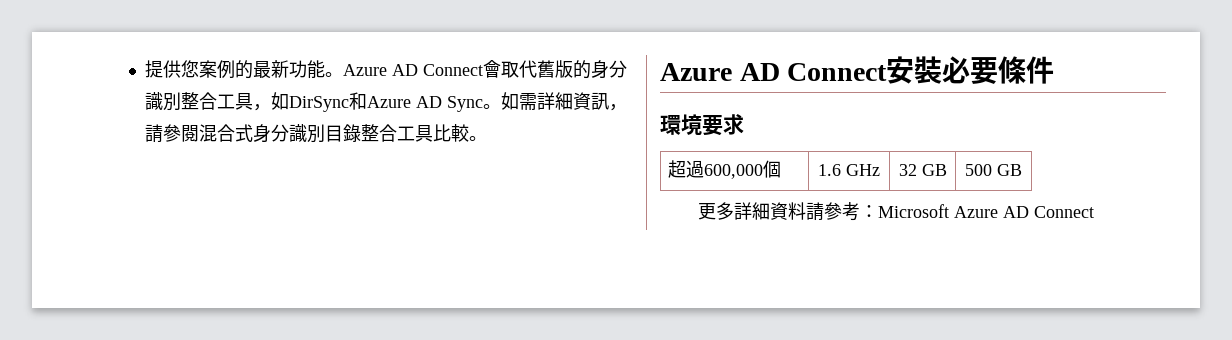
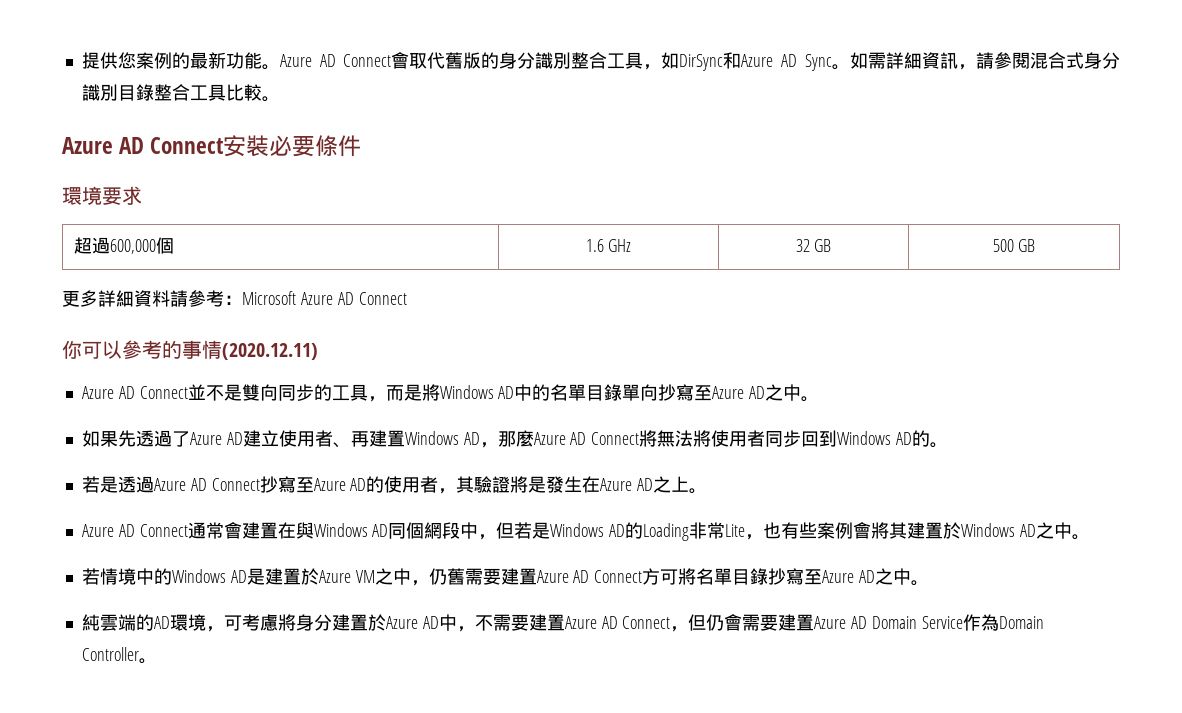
+ 你可以參考的事情(2020.12.11)
+ Azure AD Connect並不是雙向同步的工具，而是將Windows AD中的名單目錄單向抄寫至Azure AD之中。
+ 如果先透過了Azure AD建立使用者、再建置Windows AD，那麼Azure AD Connect將無法將使用者同步回到Windows AD的。
+ 若是透過Azure AD Connect抄寫至Azure AD的使用者，其驗證將是發生在Azure AD之上。
+ Azure AD Connect通常會建置在與Windows AD同個網段中，但若是Windows AD的Loading非常Lite，也有些案例會將其建置於Windows AD之中。
+ 若情境中的Windows AD是建置於Azure VM之中，仍舊需要建置Azure AD Connect方可將名單目錄抄寫至Azure AD之中。
+ 純雲端的AD環境，可考慮將身分建置於Azure AD中，不需要建置Azure AD Connect，但仍會需要建置Azure AD Domain Service作為Domain Controller。

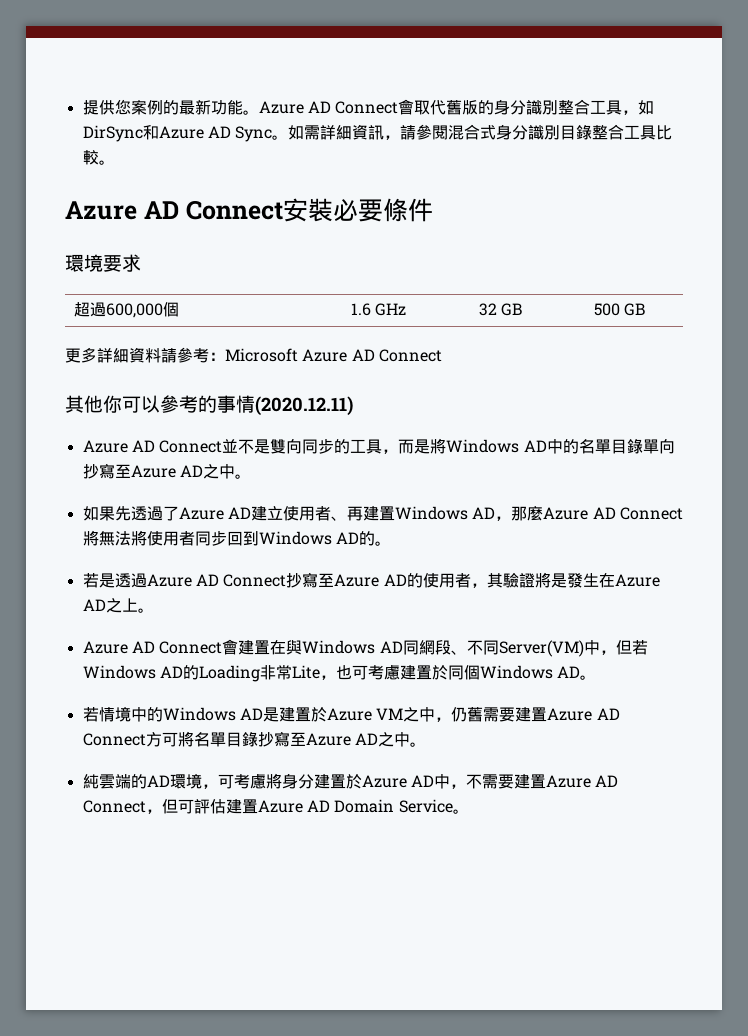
- 你可以參考的事情(2020.12.11)
+ 其他你可以參考的事情(2020.12.11)
- Azure AD Connect通常會建置在與Windows AD同個網段中，但若是Windows AD的Loading非常Lite，也有些案例會將其建置於Windows AD之中。
+ Azure AD Connect會建置在與Windows AD同網段、不同Server(VM)中，但若Windows AD的Loading非常Lite，也可考慮建置於同個Windows AD。
- 純雲端的AD環境，可考慮將身分建置於Azure AD中，不需要建置Azure AD Connect，但仍會需要建置Azure AD Domain Service作為Domain Controller。
+ 純雲端的AD環境，可考慮將身分建置於Azure AD中，不需要建置Azure AD Connect，但可評估建置Azure AD Domain Service。

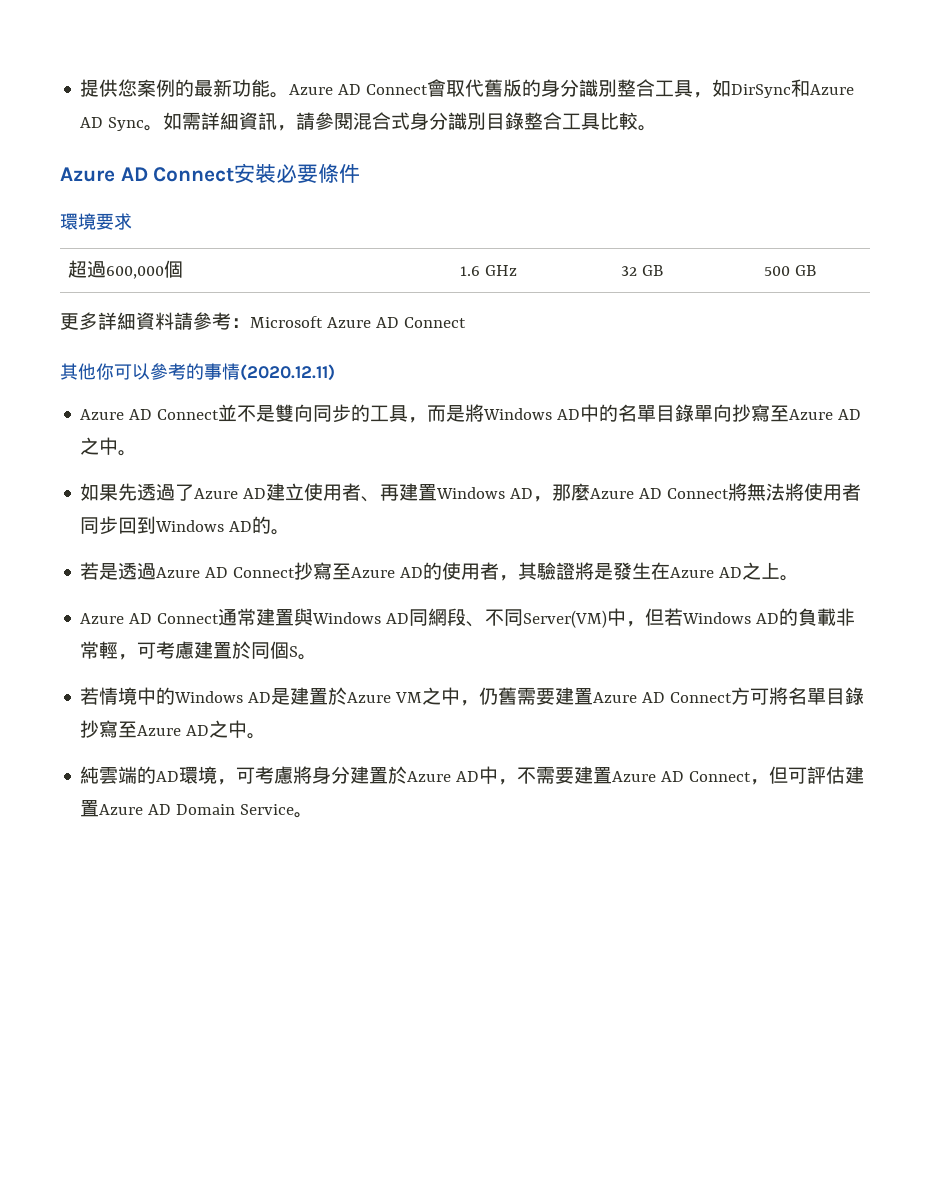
- Azure AD Connect會建置在與Windows AD同網段、不同Server(VM)中，但若Windows AD的Loading非常Lite，也可考慮建置於同個Windows AD。
+ Azure AD Connect通常建置與Windows AD同網段、不同Server(VM)中，但若Windows AD的負載非常輕，可考慮建置於同個S。

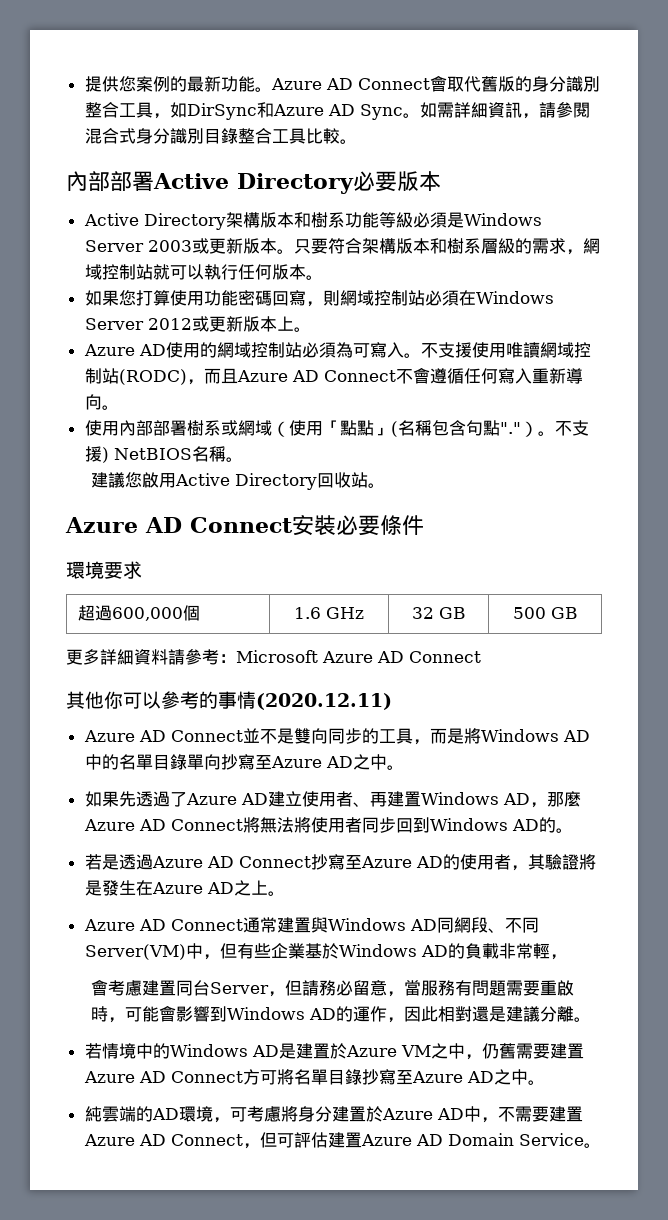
+ 內部部署Active Directory必要版本
+ Active Directory架構版本和樹系功能等級必須是Windows Server 2003或更新版本。只要符合架構版本和樹系層級的需求，網域控制站就可以執行任何版本。
+ 如果您打算使用功能密碼回寫，則網域控制站必須在Windows Server 2012或更新版本上。
+ Azure AD使用的網域控制站必須為可寫入。不支援使用唯讀網域控制站(RODC)，而且Azure AD Connect不會遵循任何寫入重新導向。
+ 使用內部部署樹系或網域（使用「點點」(名稱包含句點"."）。不支援) NetBIOS名稱。
+ 建議您啟用Active Directory回收站。
- Azure AD Connect通常建置與Windows AD同網段、不同Server(VM)中，但若Windows AD的負載非常輕，可考慮建置於同個S。
+ Azure AD Connect通常建置與Windows AD同網段、不同Server(VM)中，但有些企業基於Windows AD的負載非常輕，
+ 會考慮建置同台Server，但請務必留意，當服務有問題需要重啟時，可能會影響到Windows AD的運作，因此相對還是建議分離。

